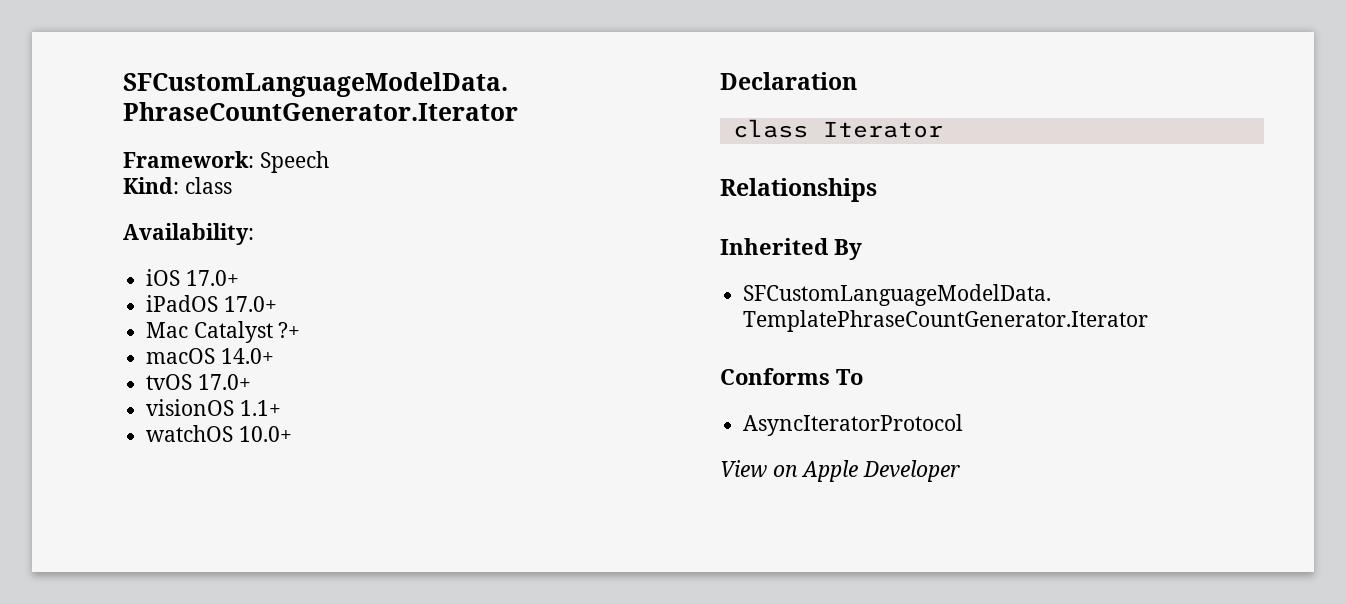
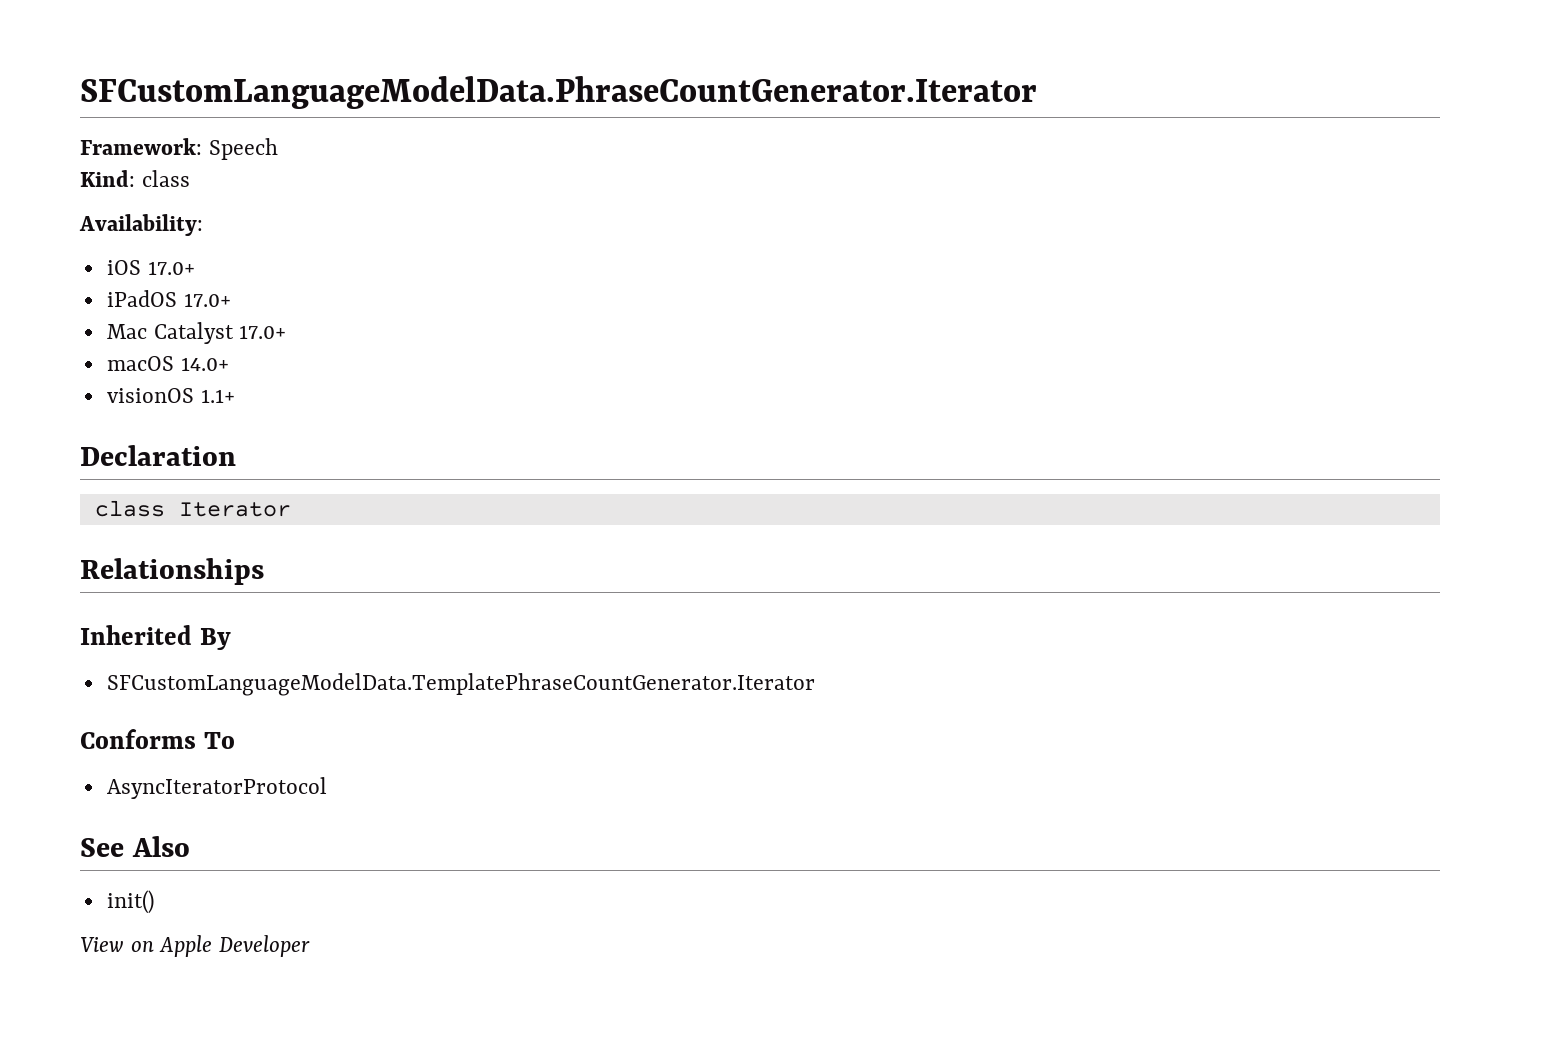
- Mac Catalyst ?+
+ Mac Catalyst 17.0+
- tvOS 17.0+
- watchOS 10.0+
+ See Also
+ init()

